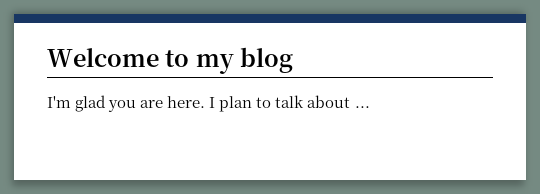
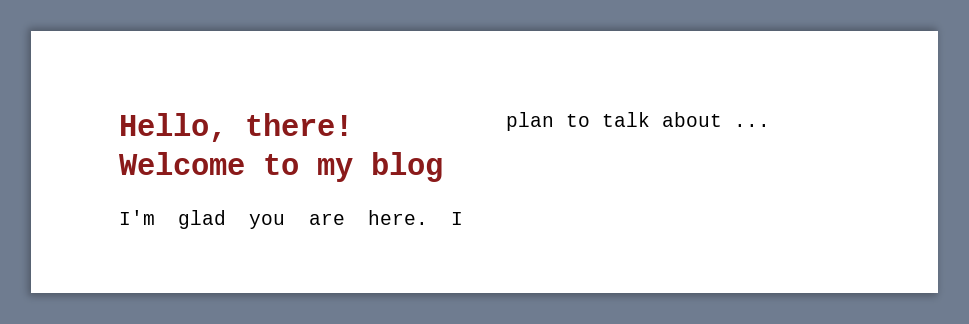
+ Hello, there!

